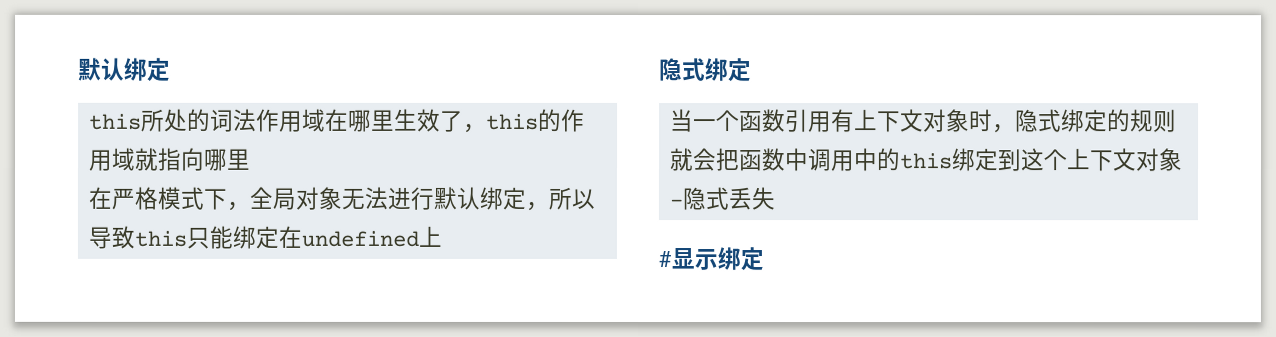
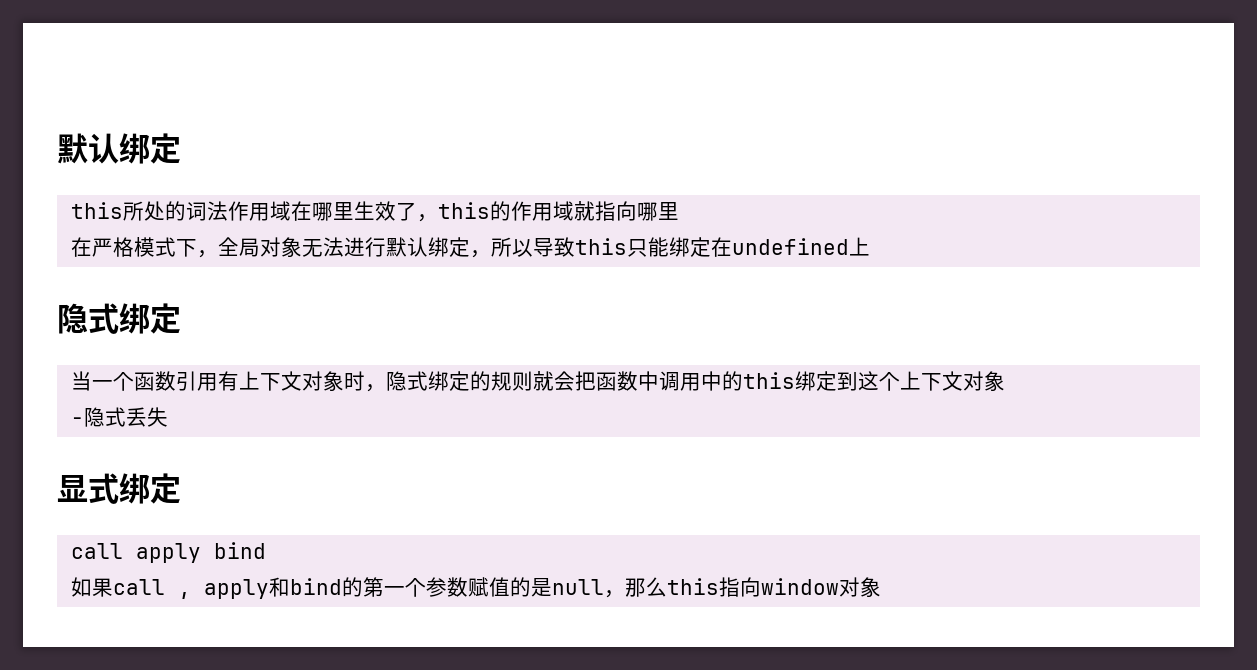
- #显示绑定
+ 显式绑定
+ call apply bind
+ 如果call , apply和bind的第一个参数赋值的是null，那么this指向window对象

